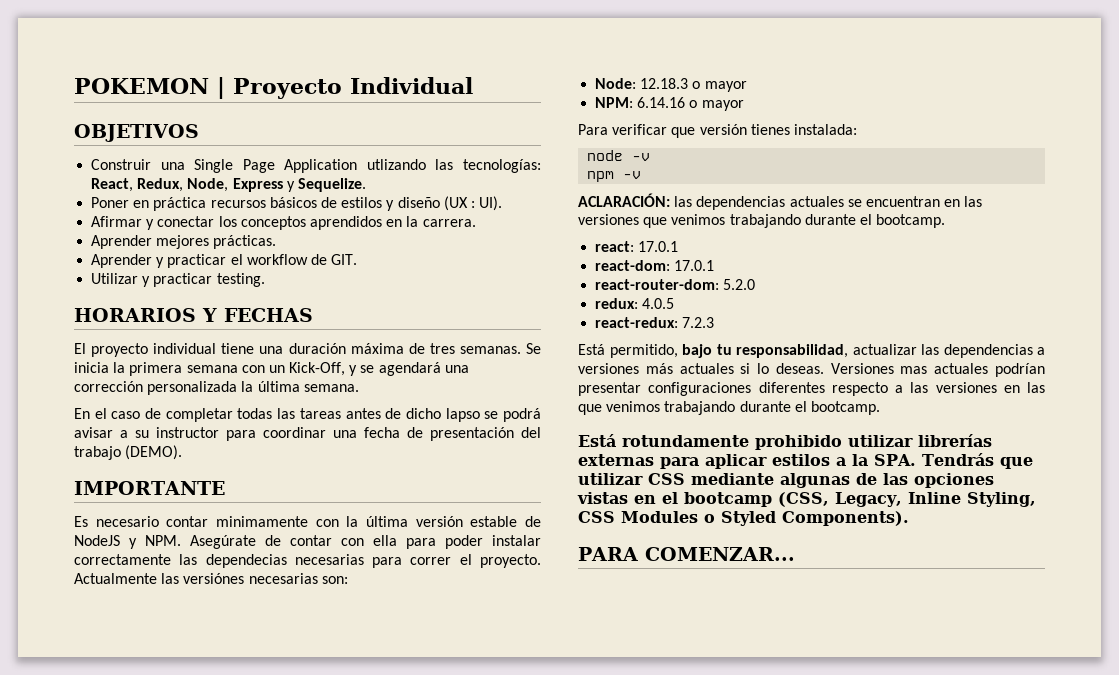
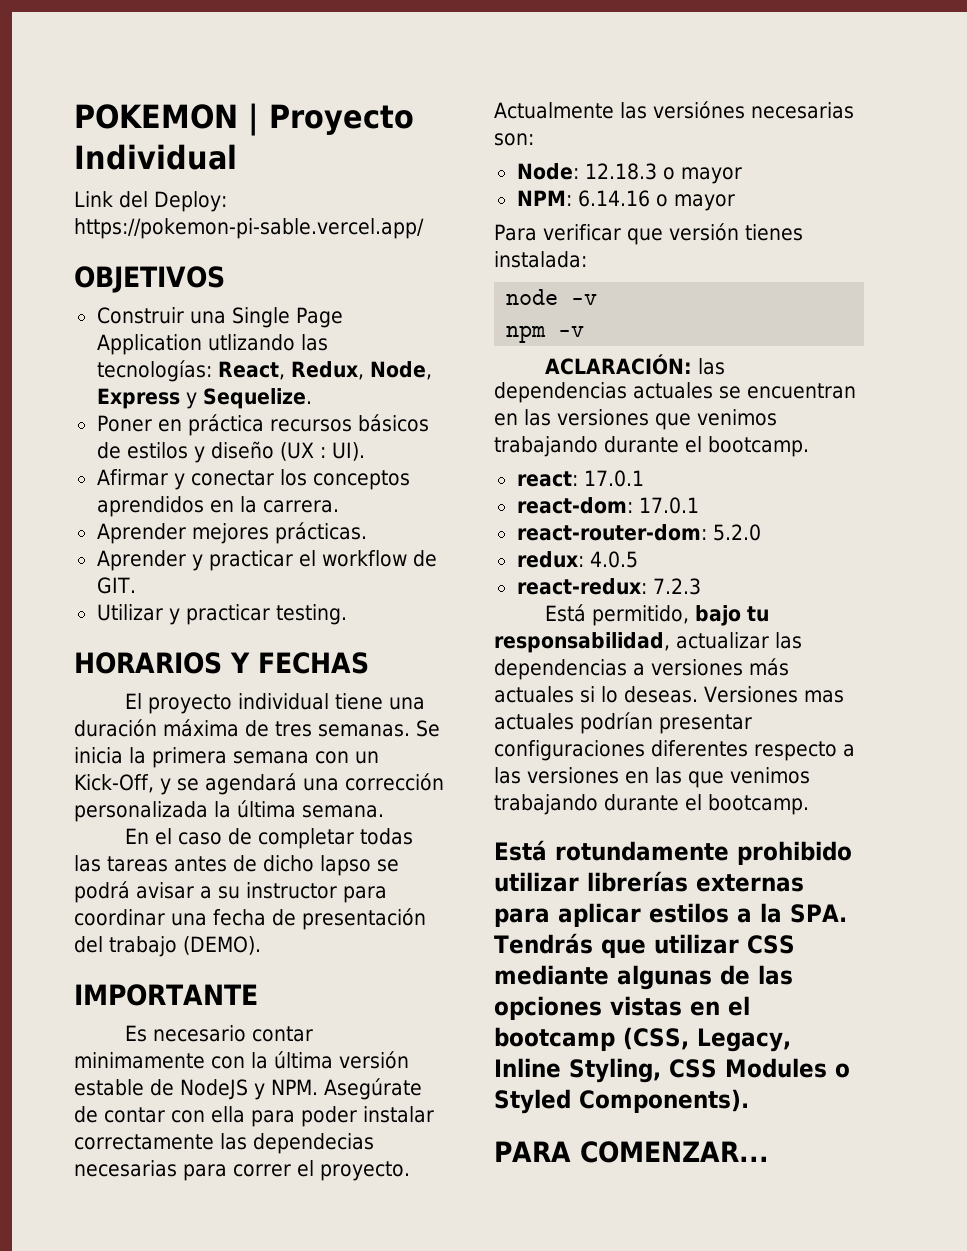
+ Link del Deploy: https://pokemon-pi-sable.vercel.app/

